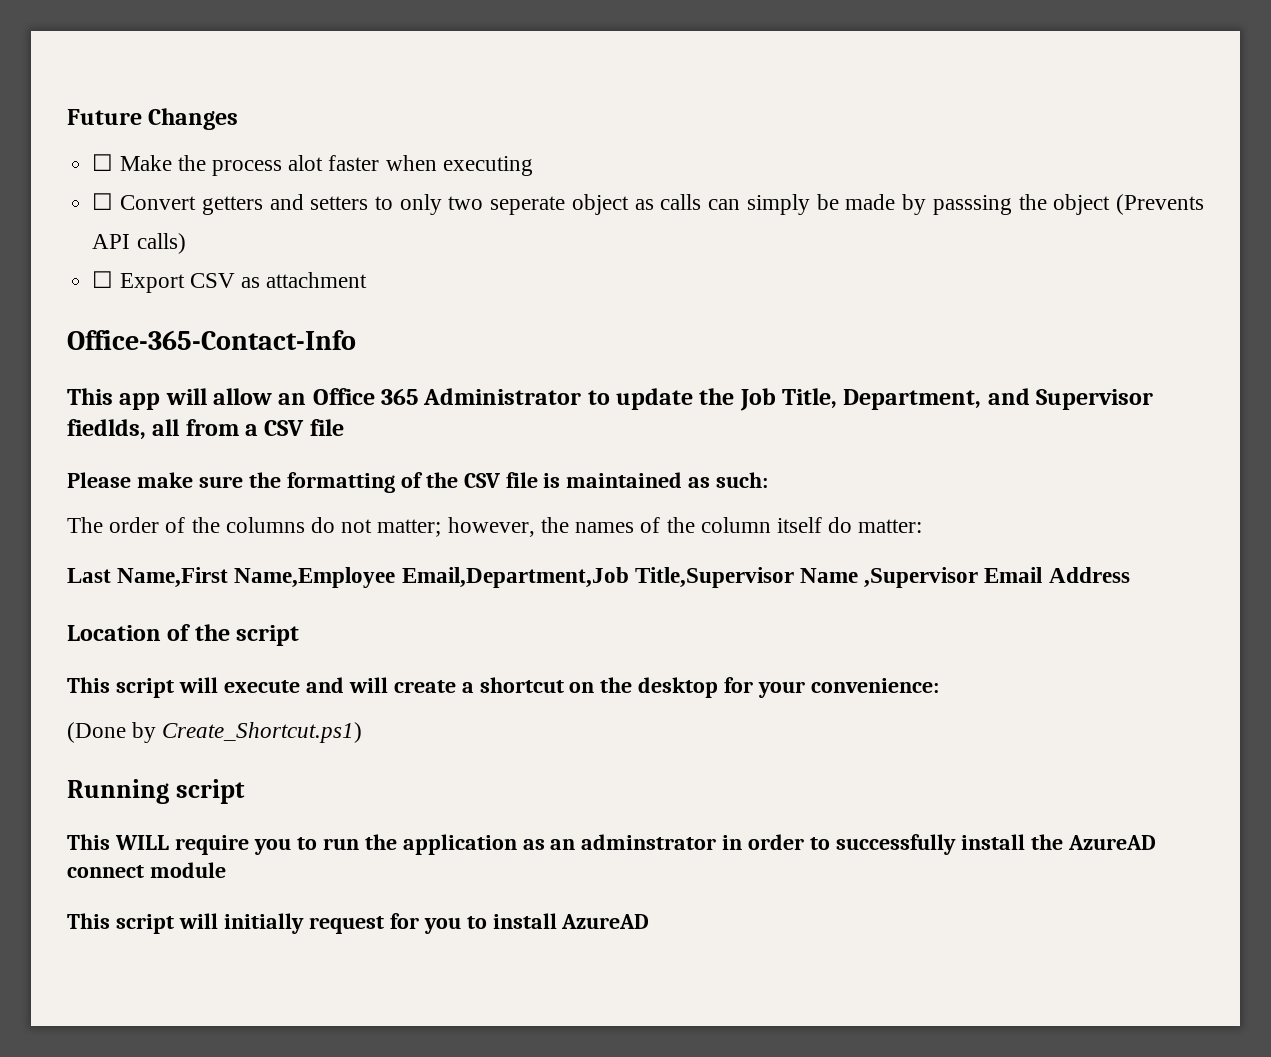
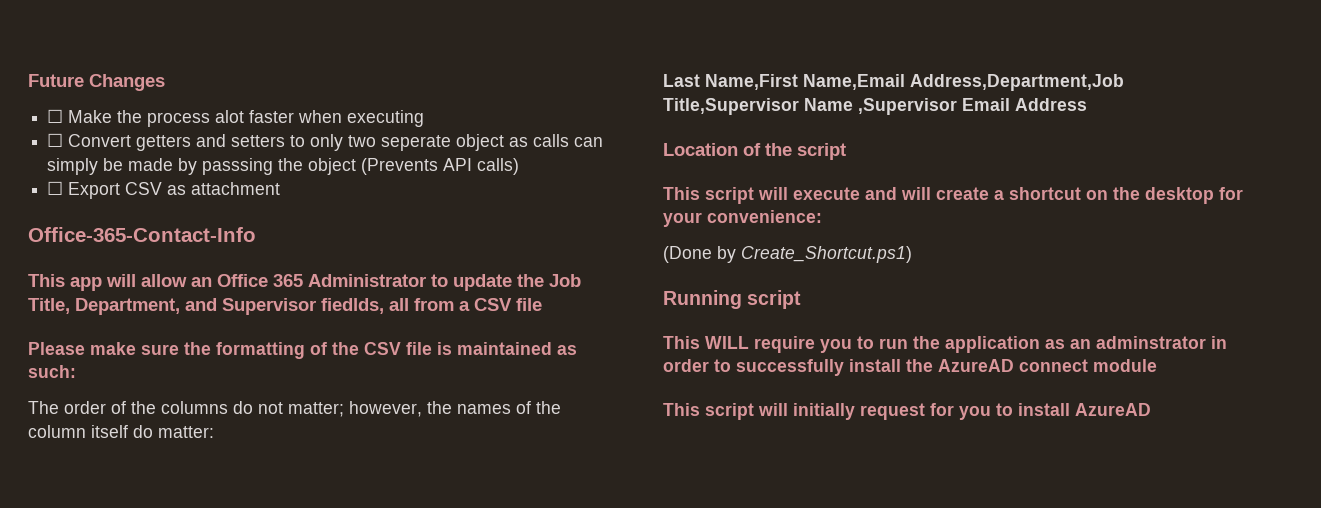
- Last Name,First Name,Employee Email,Department,Job Title,Supervisor Name ,Supervisor Email Address
+ Last Name,First Name,Email Address,Department,Job Title,Supervisor Name ,Supervisor Email Address

